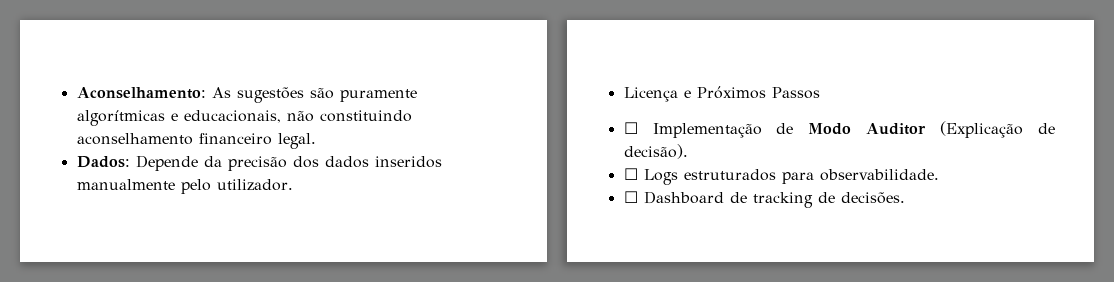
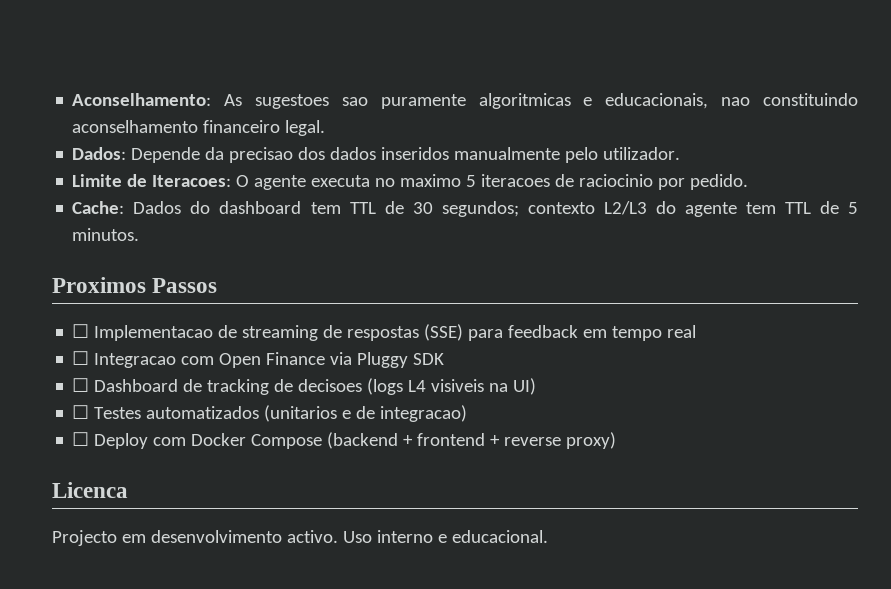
- Aconselhamento: As sugestões são puramente algorítmicas e educacionais, não constituindo aconselhamento financeiro legal.
+ Aconselhamento: As sugestoes sao puramente algoritmicas e educacionais, nao constituindo aconselhamento financeiro legal.
- Dados: Depende da precisão dos dados inseridos manualmente pelo utilizador.
+ Dados: Depende da precisao dos dados inseridos manualmente pelo utilizador.
- Licença e Próximos Passos
- ☐ Implementação de Modo Auditor (Explicação de decisão).
- ☐ Logs estruturados para observabilidade.
+ Limite de Iteracoes: O agente executa no maximo 5 iteracoes de raciocinio por pedido.
+ Cache: Dados do dashboard tem TTL de 30 segundos; contexto L2/L3 do agente tem TTL de 5 minutos.
+ Proximos Passos
+ ☐ Implementacao de streaming de respostas (SSE) para feedback em tempo real
+ ☐ Integracao com Open Finance via Pluggy SDK
- ☐ Dashboard de tracking de decisões.
+ ☐ Dashboard de tracking de decisoes (logs L4 visiveis na UI)
+ ☐ Testes automatizados (unitarios e de integracao)
+ ☐ Deploy com Docker Compose (backend + frontend + reverse proxy)
+ Licenca
+ Projecto em desenvolvimento activo. Uso interno e educacional.

